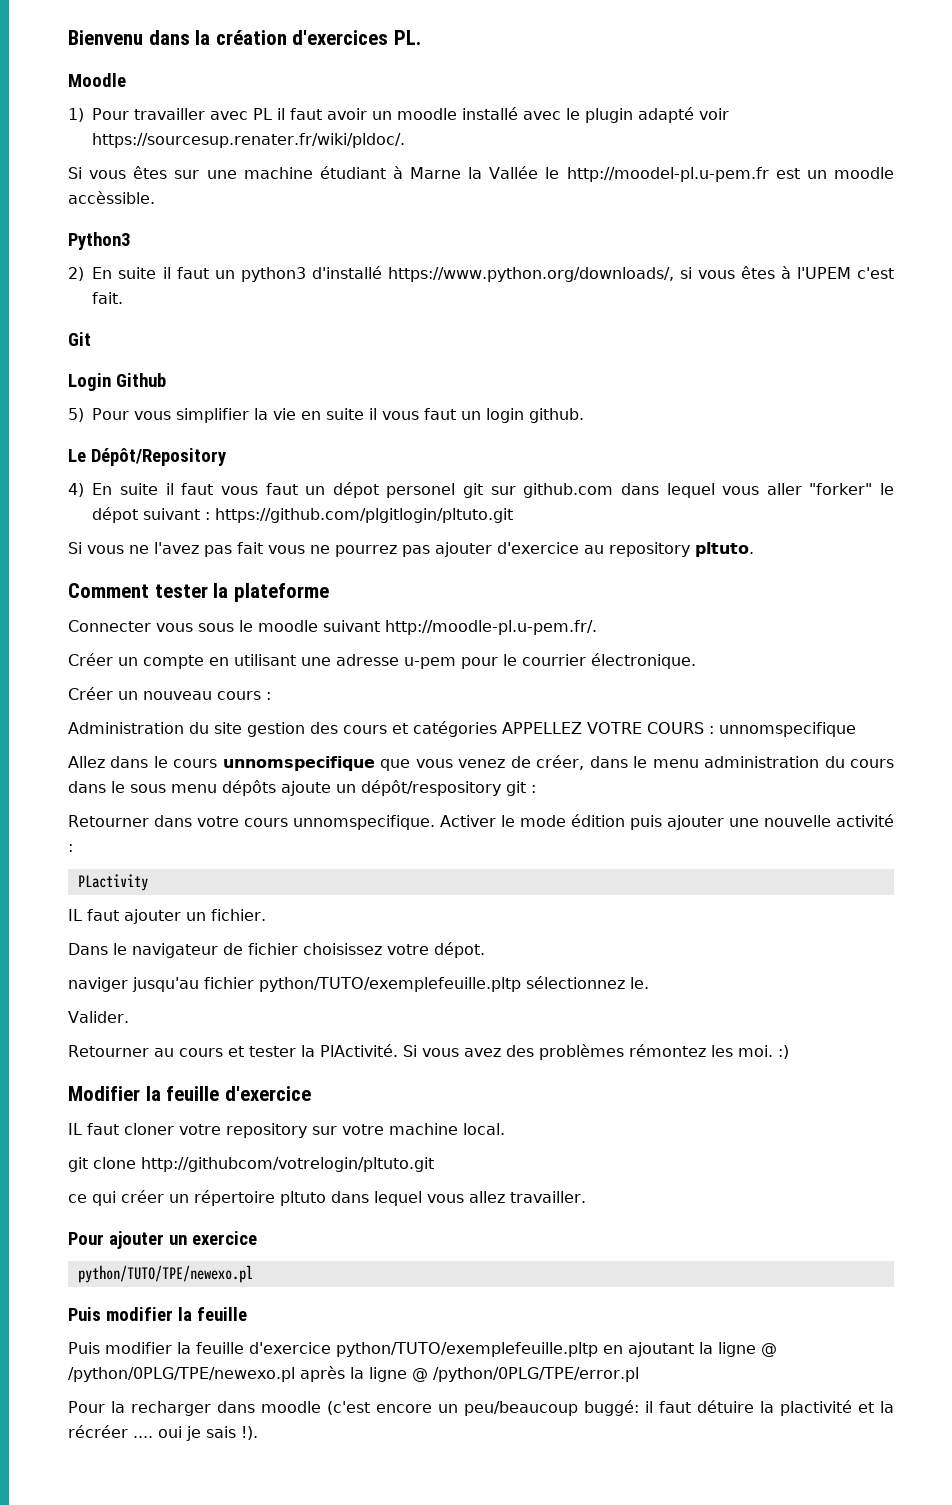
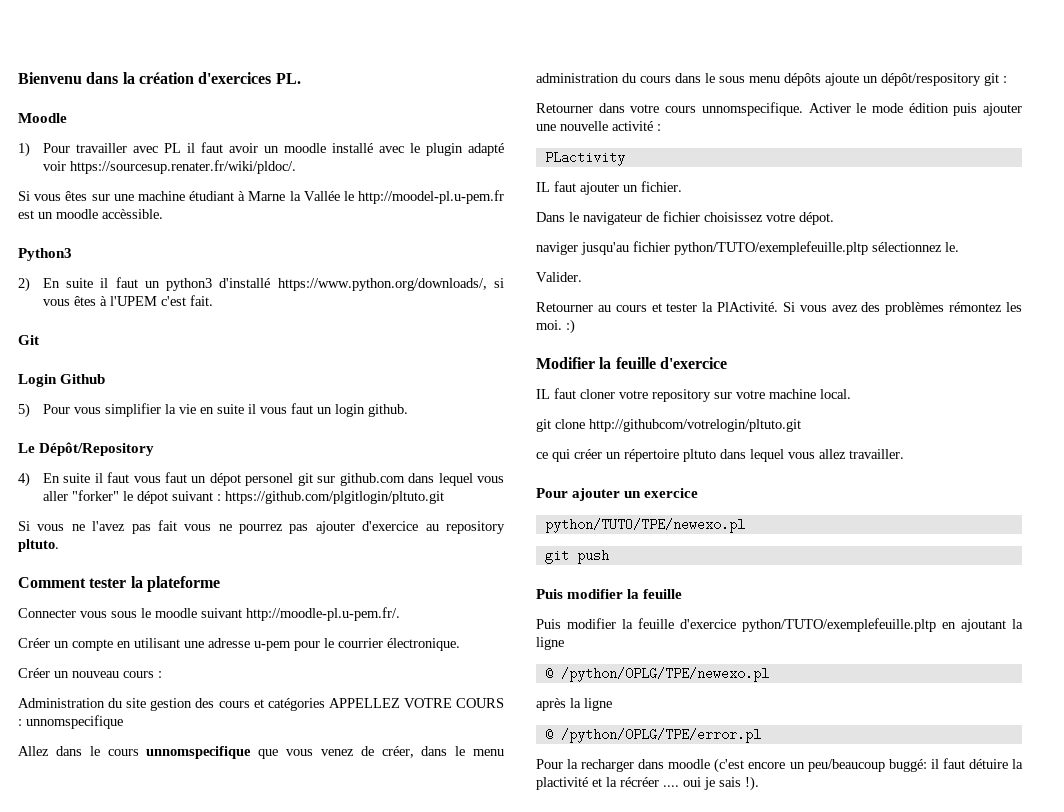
+ git push
- Puis modifier la feuille d'exercice python/TUTO/exemplefeuille.pltp en ajoutant la ligne @ /python/0PLG/TPE/newexo.pl après la ligne @ /python/0PLG/TPE/error.pl
+ Puis modifier la feuille d'exercice python/TUTO/exemplefeuille.pltp en ajoutant la ligne
+ @ /python/0PLG/TPE/newexo.pl
+ après la ligne
+ @ /python/0PLG/TPE/error.pl

